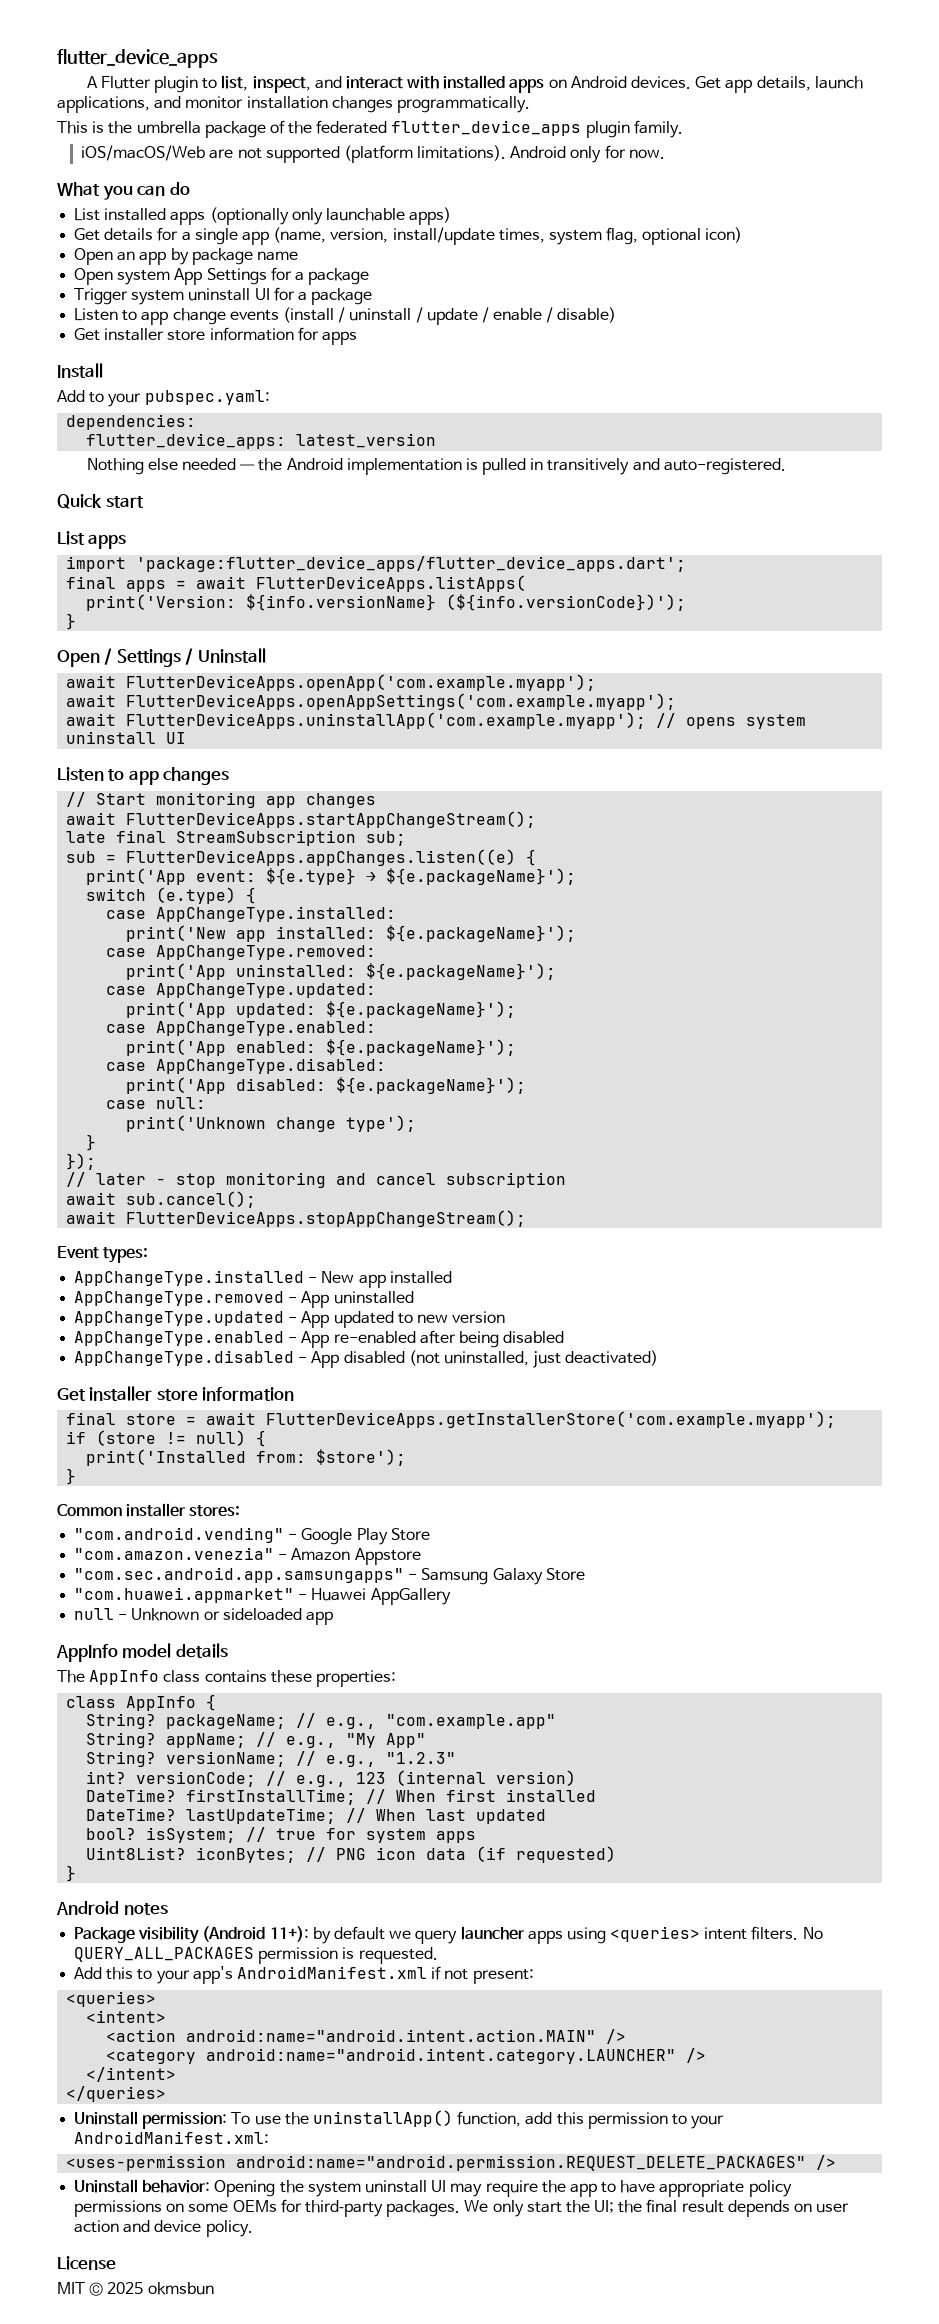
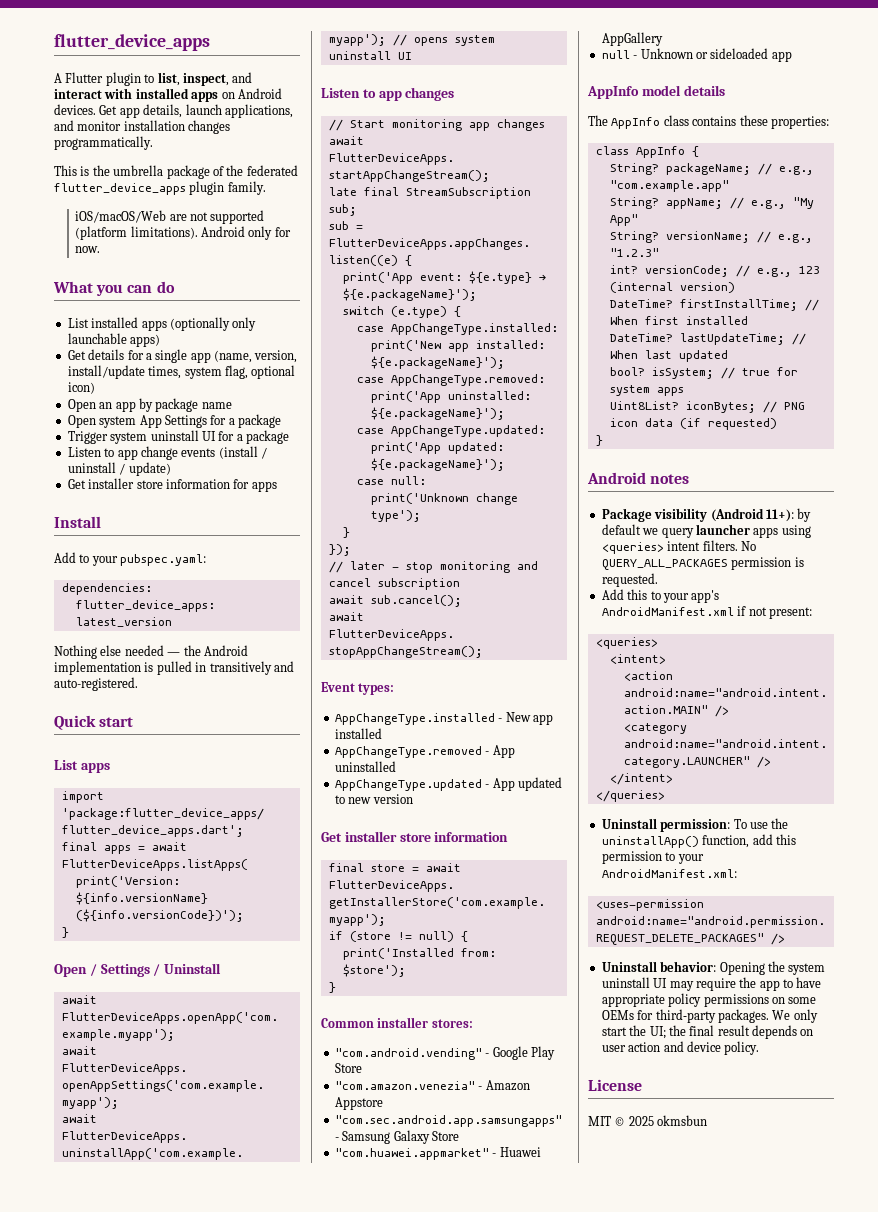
- Listen to app change events (install / uninstall / update / enable / disable)
+ Listen to app change events (install / uninstall / update)
- case AppChangeType.enabled:
- print('App enabled: ${e.packageName}');
- case AppChangeType.disabled:
- print('App disabled: ${e.packageName}');
- AppChangeType.enabled - App re-enabled after being disabled
- AppChangeType.disabled - App disabled (not uninstalled, just deactivated)

